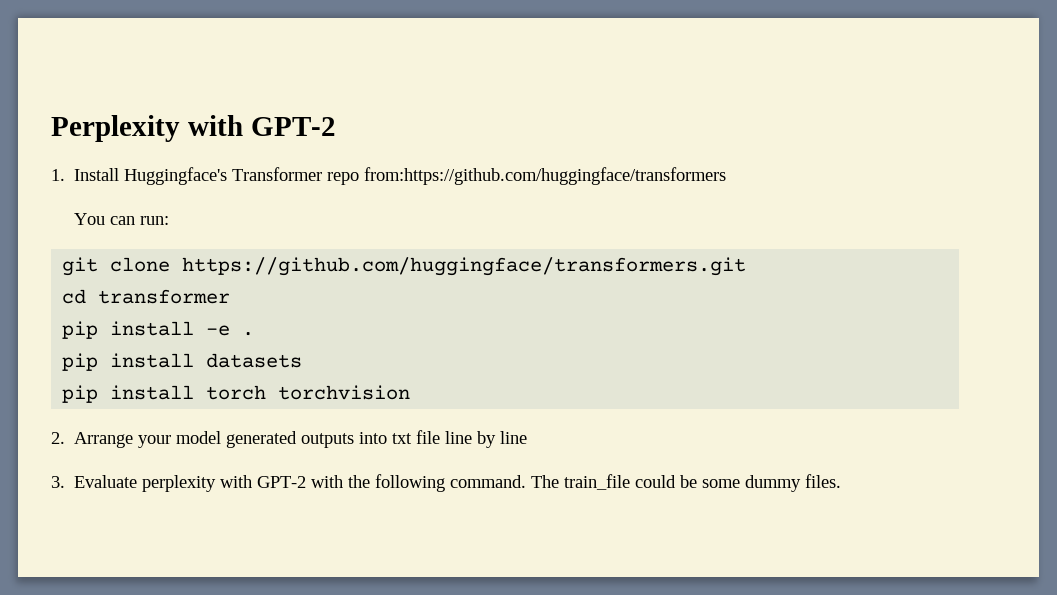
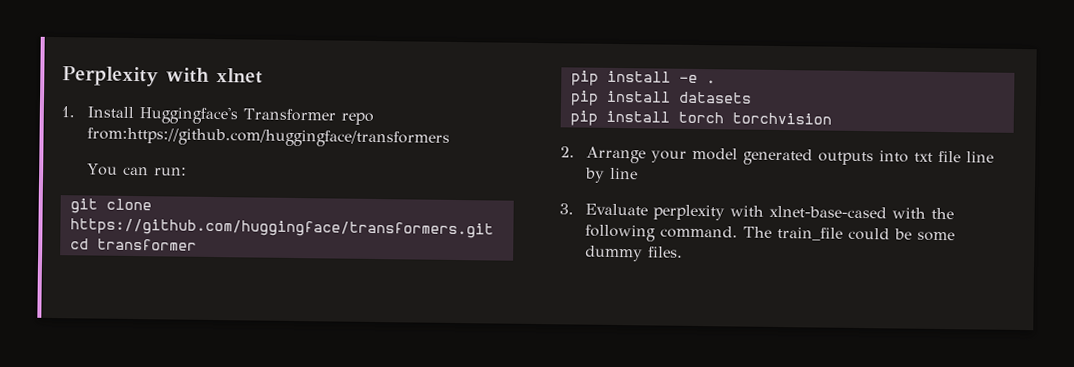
- Perplexity with GPT-2
+ Perplexity with xlnet
- 3. Evaluate perplexity with GPT-2 with the following command.
+ 3. Evaluate perplexity with xlnet-base-cased with the following command.

